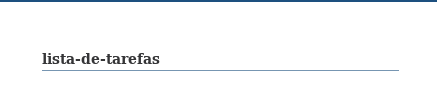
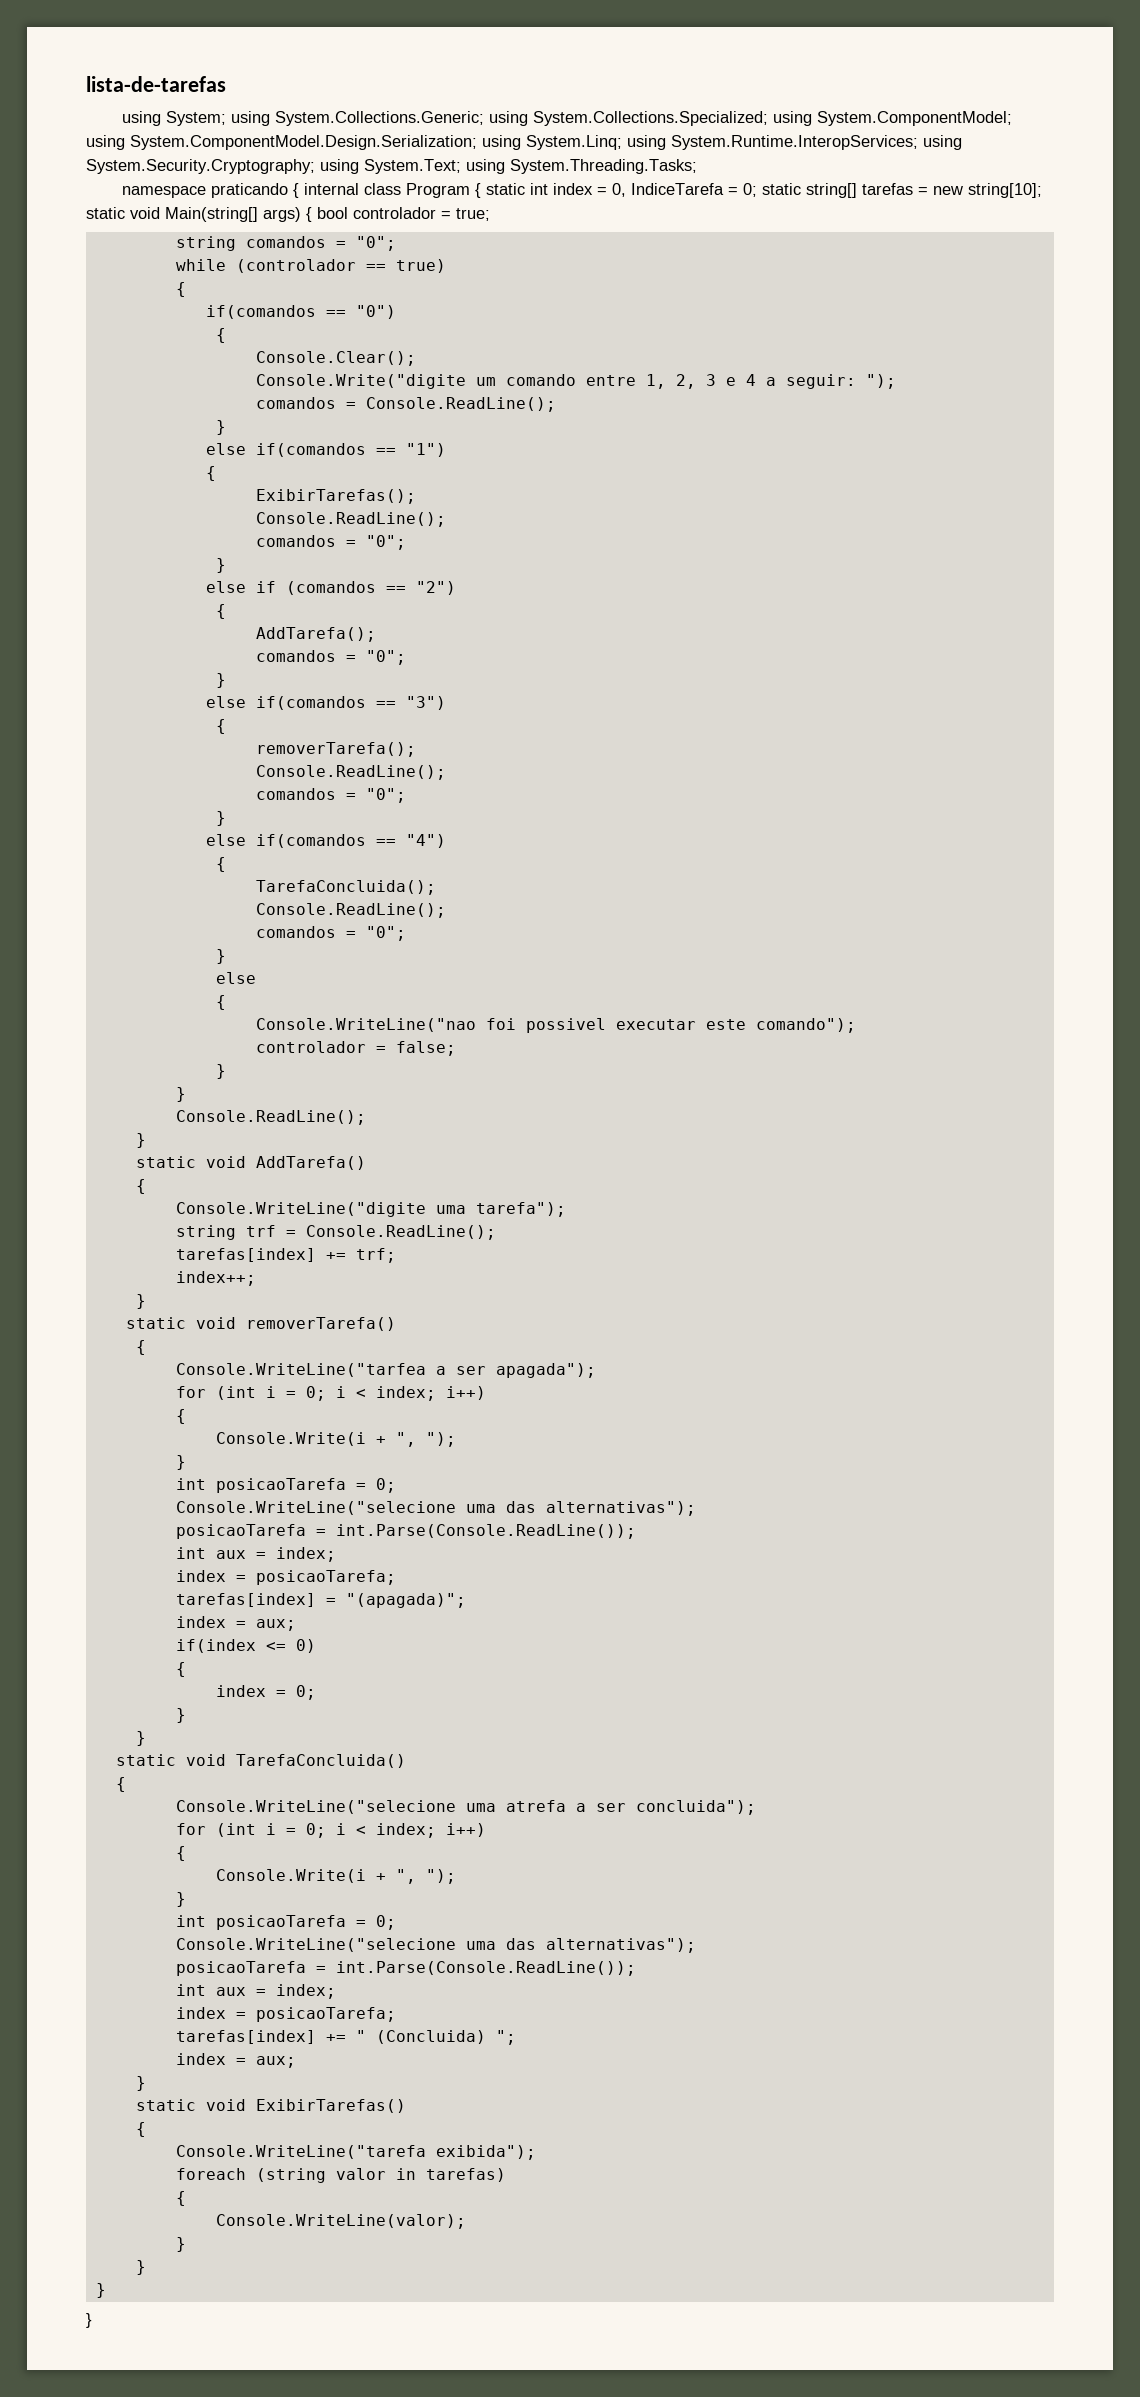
+ using System; using System.Collections.Generic; using System.Collections.Specialized; using System.ComponentModel; using System.ComponentModel.Design.Serialization; using System.Linq; using System.Runtime.InteropServices; using System.Security.Cryptography; using System.Text; using System.Threading.Tasks;
+ namespace praticando { internal class Program { static int index = 0, IndiceTarefa = 0; static string[] tarefas = new string[10]; static void Main(string[] args) { bool controlador = true;
+ string comandos = "0";
+ while (controlador == true)
+ {
+ if(comandos == "0")
+ {
+ Console.Clear();
+ Console.Write("digite um comando entre 1, 2, 3 e 4 a seguir: ");
+ comandos = Console.ReadLine();
+ }
+ else if(comandos == "1")
+ {
+ ExibirTarefas();
+ Console.ReadLine();
+ comandos = "0";
+ }
+ else if (comandos == "2")
+ {
+ AddTarefa();
+ comandos = "0";
+ }
+ else if(comandos == "3")
+ {
+ removerTarefa();
+ Console.ReadLine();
+ comandos = "0";
+ }
+ else if(comandos == "4")
+ {
+ TarefaConcluida();
+ Console.ReadLine();
+ comandos = "0";
+ }
+ else
+ {
+ Console.WriteLine("nao foi possivel executar este comando");
+ controlador = false;
+ }
+ }
+ Console.ReadLine();
+ }
+ static void AddTarefa()
+ {
+ Console.WriteLine("digite uma tarefa");
+ string trf = Console.ReadLine();
+ tarefas[index] += trf;
+ index++;
+ }
+ static void removerTarefa()
+ {
+ Console.WriteLine("tarfea a ser apagada");
+ for (int i = 0; i < index; i++)
+ {
+ Console.Write(i + ", ");
+ }
+ int posicaoTarefa = 0;
+ Console.WriteLine("selecione uma das alternativas");
+ posicaoTarefa = int.Parse(Console.ReadLine());
+ int aux = index;
+ index = posicaoTarefa;
+ tarefas[index] = "(apagada)";
+ index = aux;
+ if(index <= 0)
+ {
+ index = 0;
+ }
+ }
+ static void TarefaConcluida()
+ {
+ Console.WriteLine("selecione uma atrefa a ser concluida");
+ for (int i = 0; i < index; i++)
+ {
+ Console.Write(i + ", ");
+ }
+ int posicaoTarefa = 0;
+ Console.WriteLine("selecione uma das alternativas");
+ posicaoTarefa = int.Parse(Console.ReadLine());
+ int aux = index;
+ index = posicaoTarefa;
+ tarefas[index] += " (Concluida) ";
+ index = aux;
+ }
+ static void ExibirTarefas()
+ {
+ Console.WriteLine("tarefa exibida");
+ foreach (string valor in tarefas)
+ {
+ Console.WriteLine(valor);
+ }
+ }
+ }
+ }

